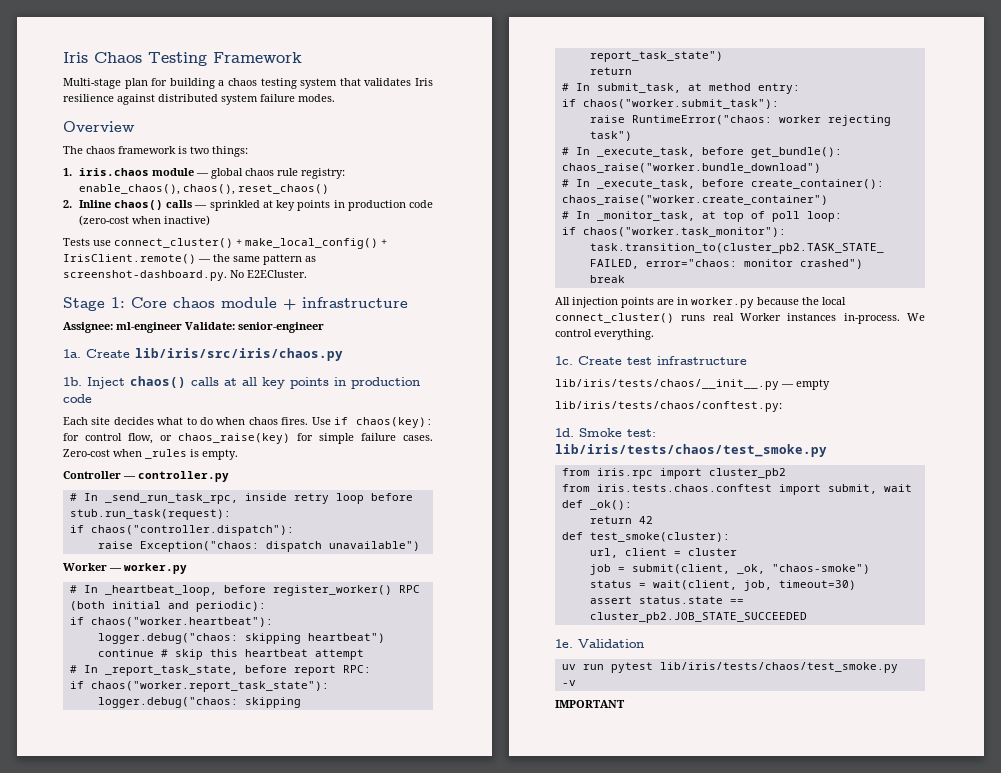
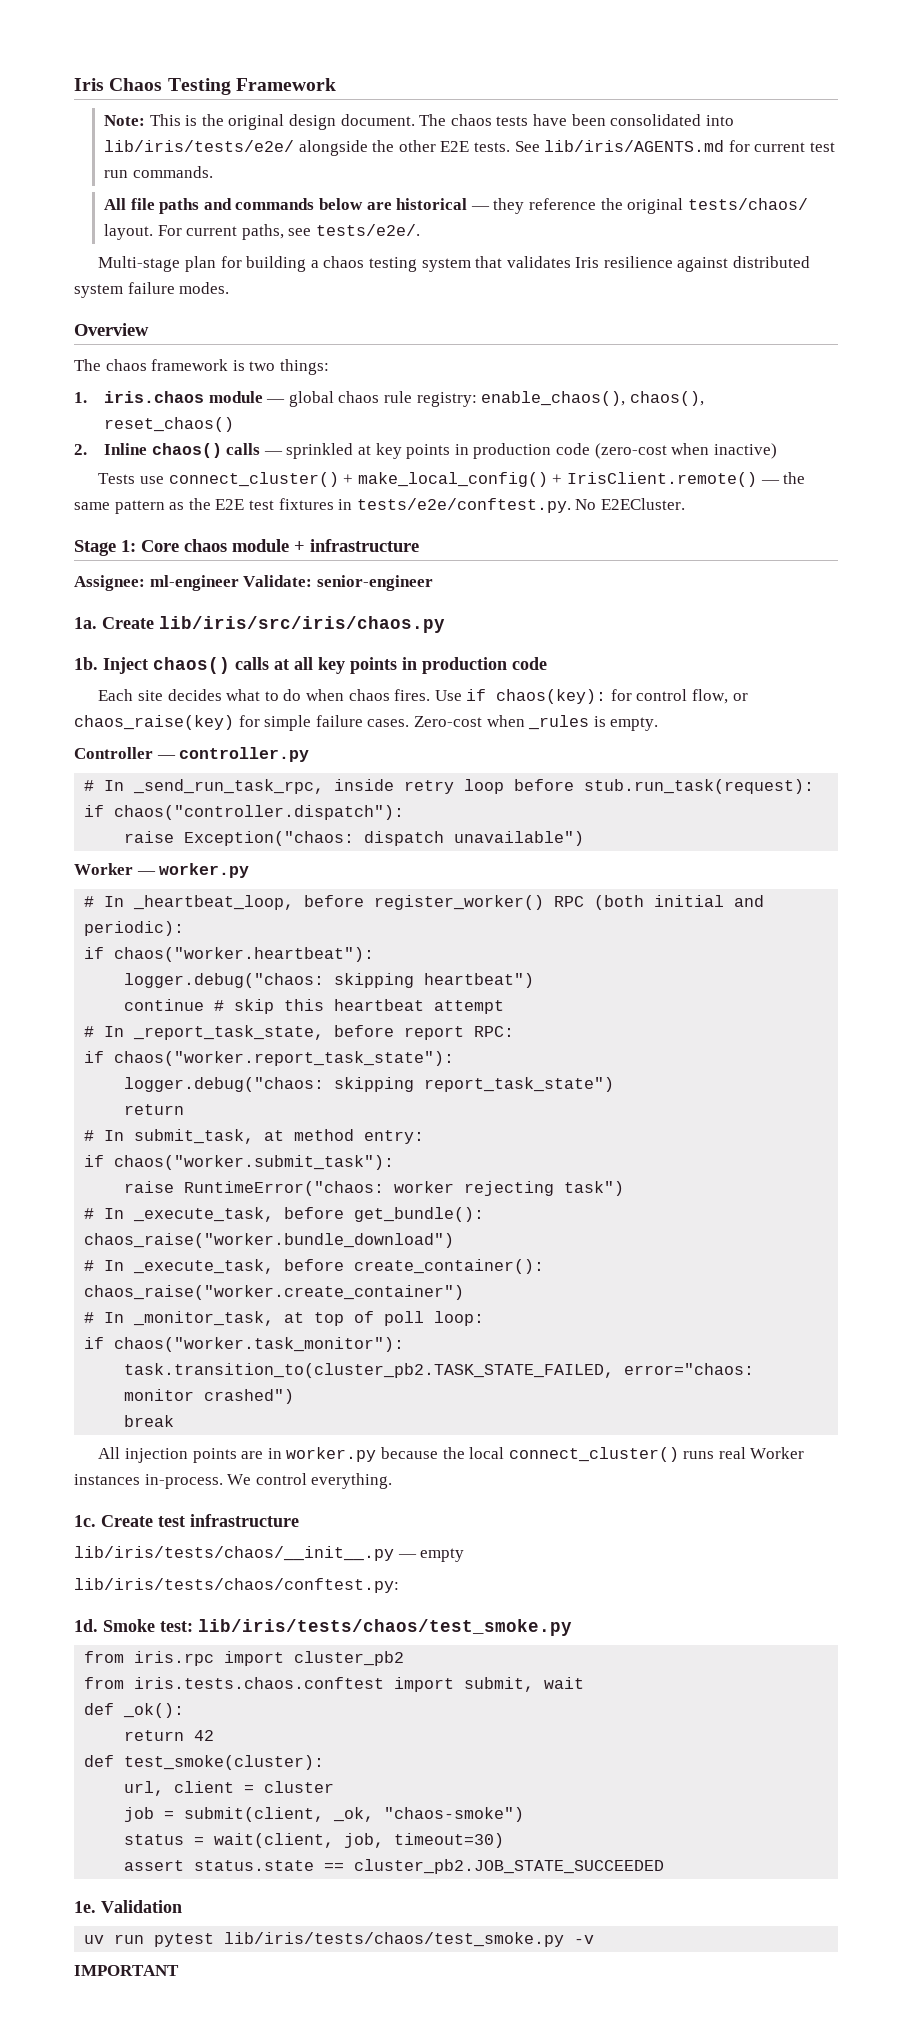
+ Note: This is the original design document. The chaos tests have been consolidated into lib/iris/tests/e2e/ alongside the other E2E tests. See lib/iris/AGENTS.md for current test run commands.
+ All file paths and commands below are historical — they reference the original tests/chaos/ layout. For current paths, see tests/e2e/.
- Tests use connect_cluster() + make_local_config() + IrisClient.remote() — the same pattern as screenshot-dashboard.py. No E2ECluster.
+ Tests use connect_cluster() + make_local_config() + IrisClient.remote() — the same pattern as the E2E test fixtures in tests/e2e/conftest.py. No E2ECluster.

